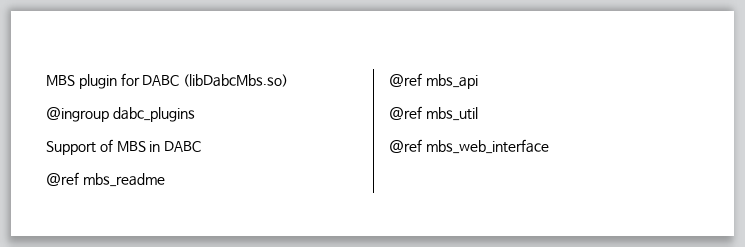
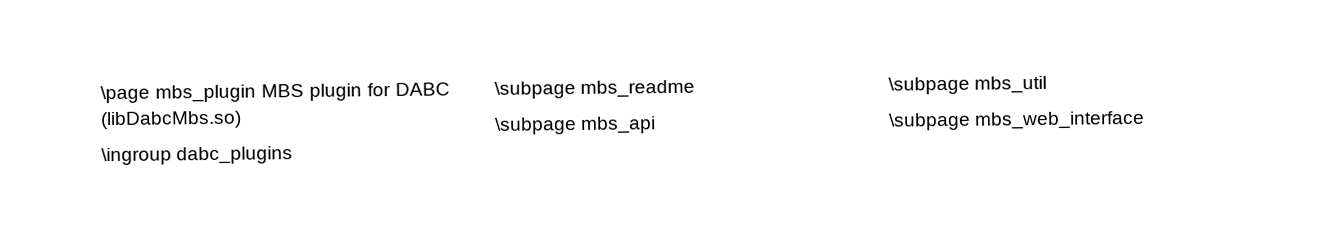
- MBS plugin for DABC (libDabcMbs.so)
+ \page mbs_plugin MBS plugin for DABC (libDabcMbs.so)
- @ingroup dabc_plugins
+ \ingroup dabc_plugins
- Support of MBS in DABC
- @ref mbs_readme
+ \subpage mbs_readme
- @ref mbs_api
+ \subpage mbs_api
- @ref mbs_util
+ \subpage mbs_util
- @ref mbs_web_interface
+ \subpage mbs_web_interface

